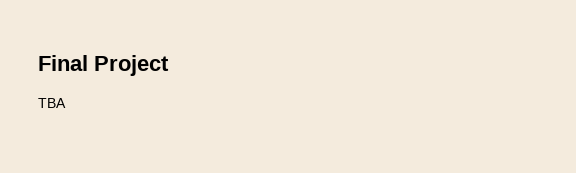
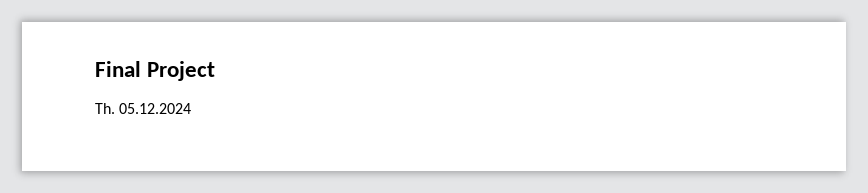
- TBA
+ Th. 05.12.2024

